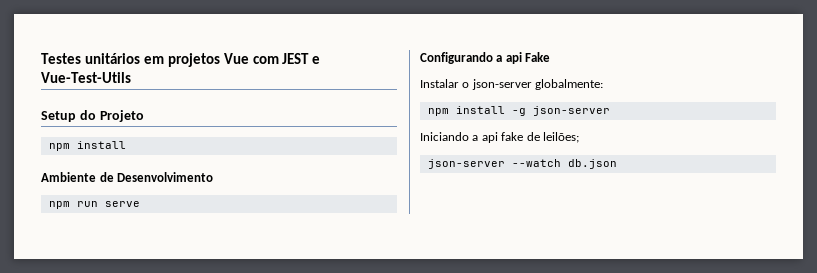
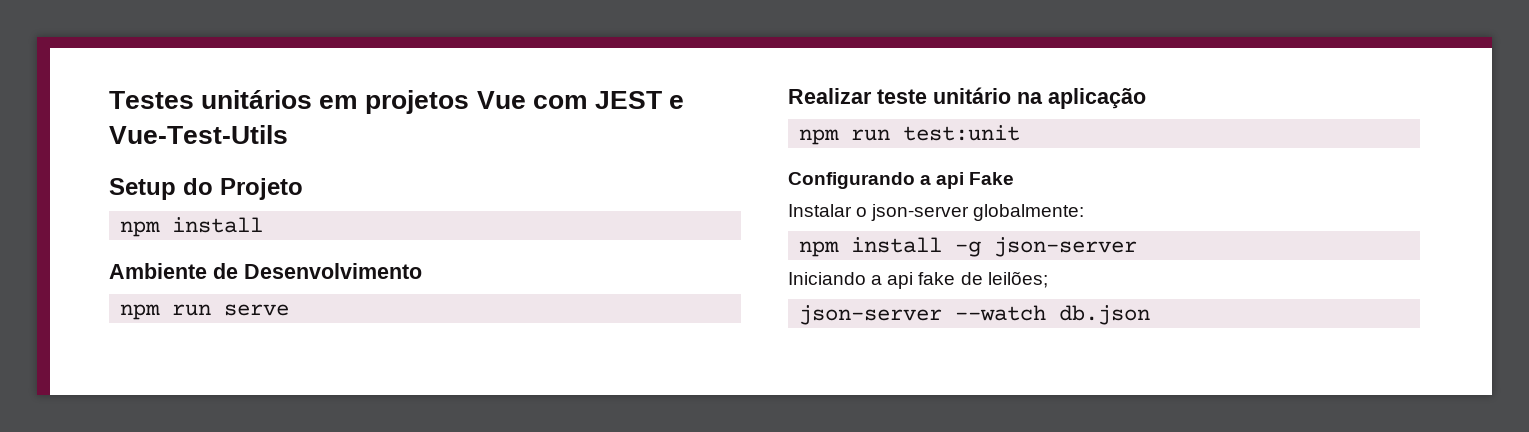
+ Realizar teste unitário na aplicação
+ npm run test:unit

